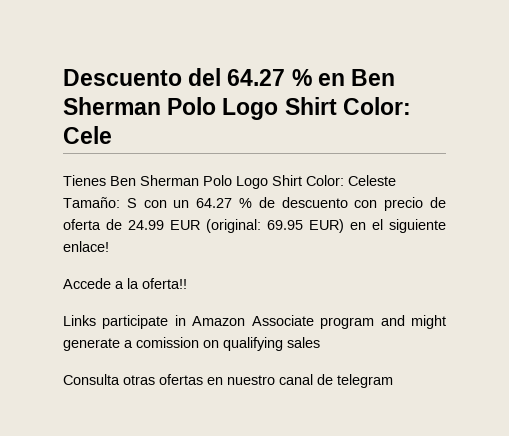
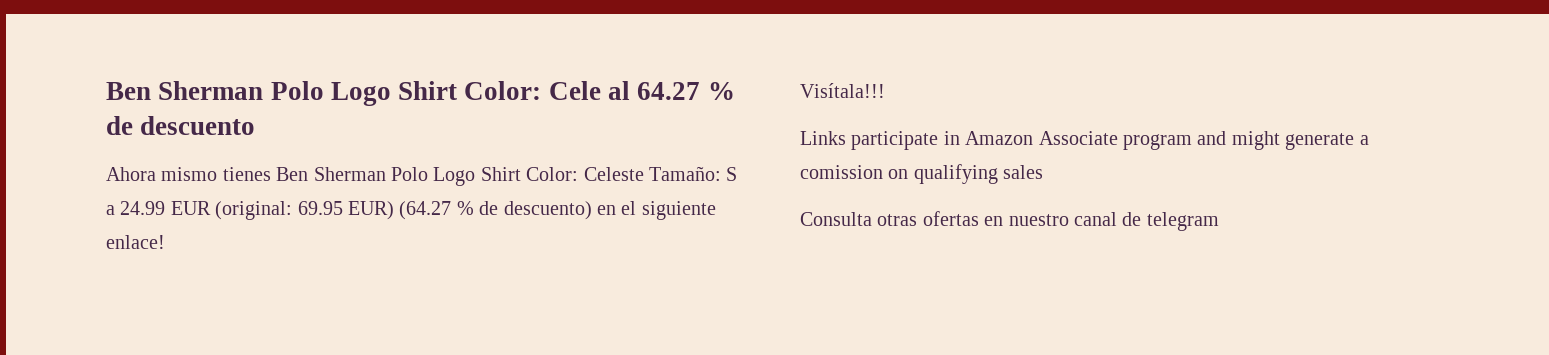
- Descuento del 64.27 % en Ben Sherman Polo Logo Shirt Color: Cele
- Tienes Ben Sherman Polo Logo Shirt Color: Celeste Tamaño: S con un 64.27 % de descuento con precio de oferta de 24.99 EUR (original: 69.95 EUR) en el siguiente enlace!
+ Ben Sherman Polo Logo Shirt Color: Cele al 64.27 % de descuento
+ Ahora mismo tienes Ben Sherman Polo Logo Shirt Color: Celeste Tamaño: S a 24.99 EUR (original: 69.95 EUR) (64.27 % de descuento) en el siguiente enlace!
- Accede a la oferta!!
+ Visítala!!!

